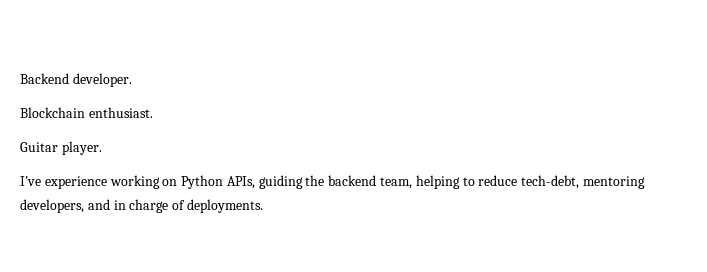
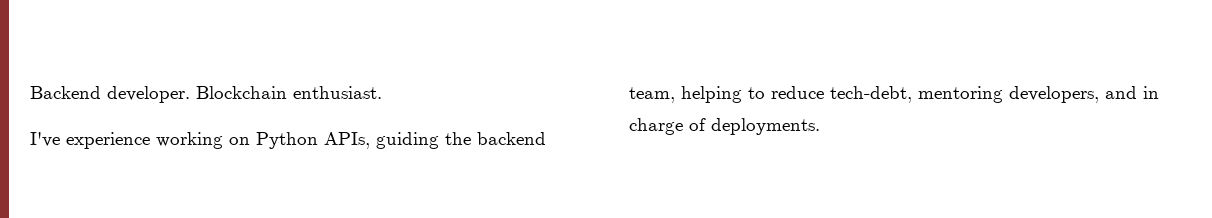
- Backend developer.
- Blockchain enthusiast.
+ Backend developer. Blockchain enthusiast.
- Guitar player.

